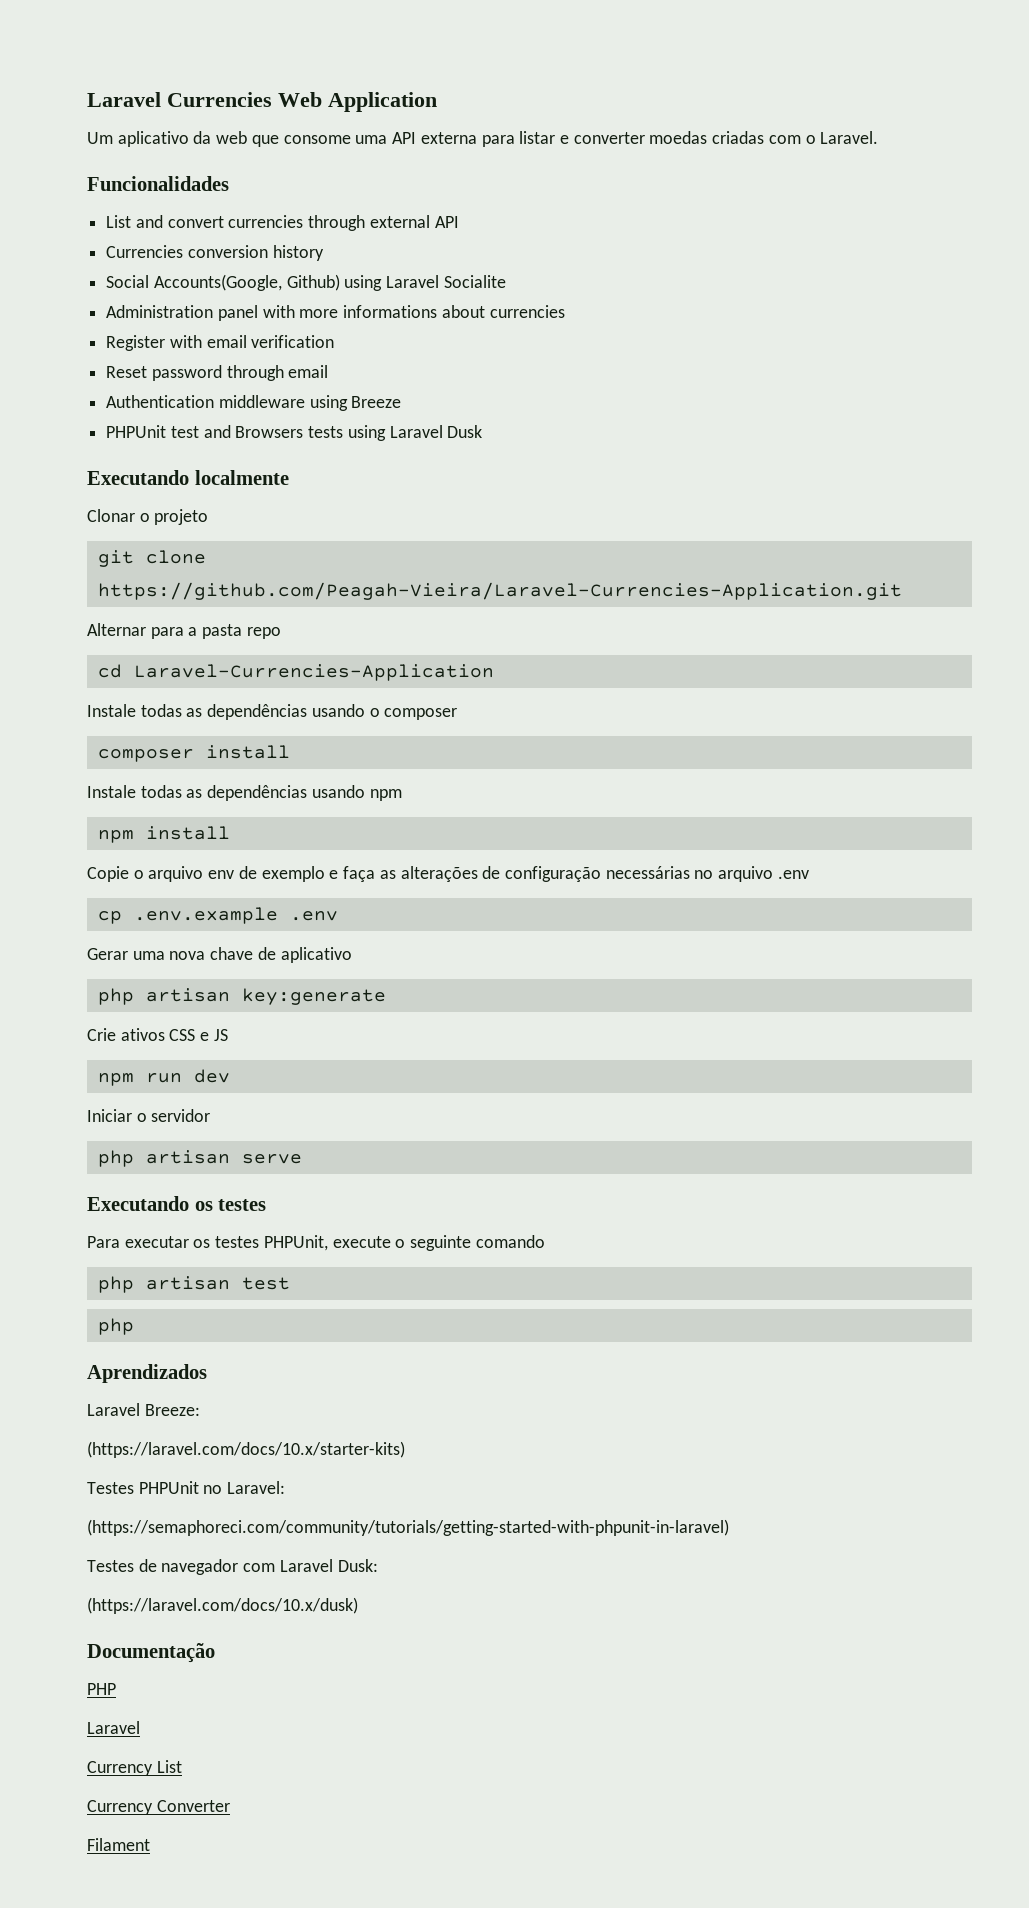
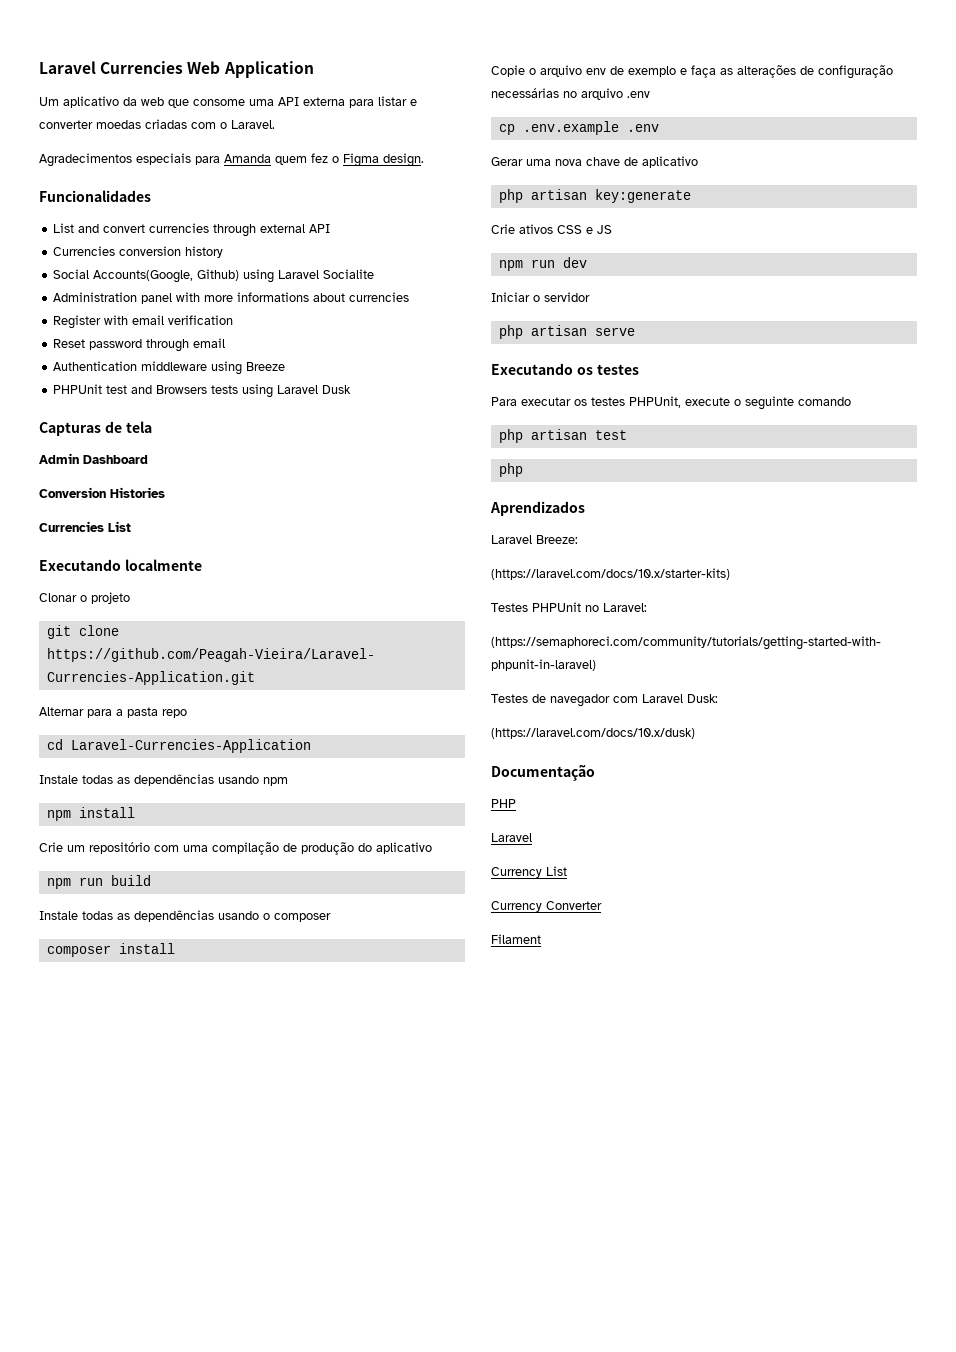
+ Agradecimentos especiais para Amanda quem fez o Figma design.
+ Capturas de tela
+ Admin Dashboard
+ Conversion Histories
+ Currencies List
+ Instale todas as dependências usando npm
+ npm install
+ Crie um repositório com uma compilação de produção do aplicativo
+ npm run build
  Instale todas as dependências usando o composer
  composer install
- Instale todas as dependências usando npm
- npm install

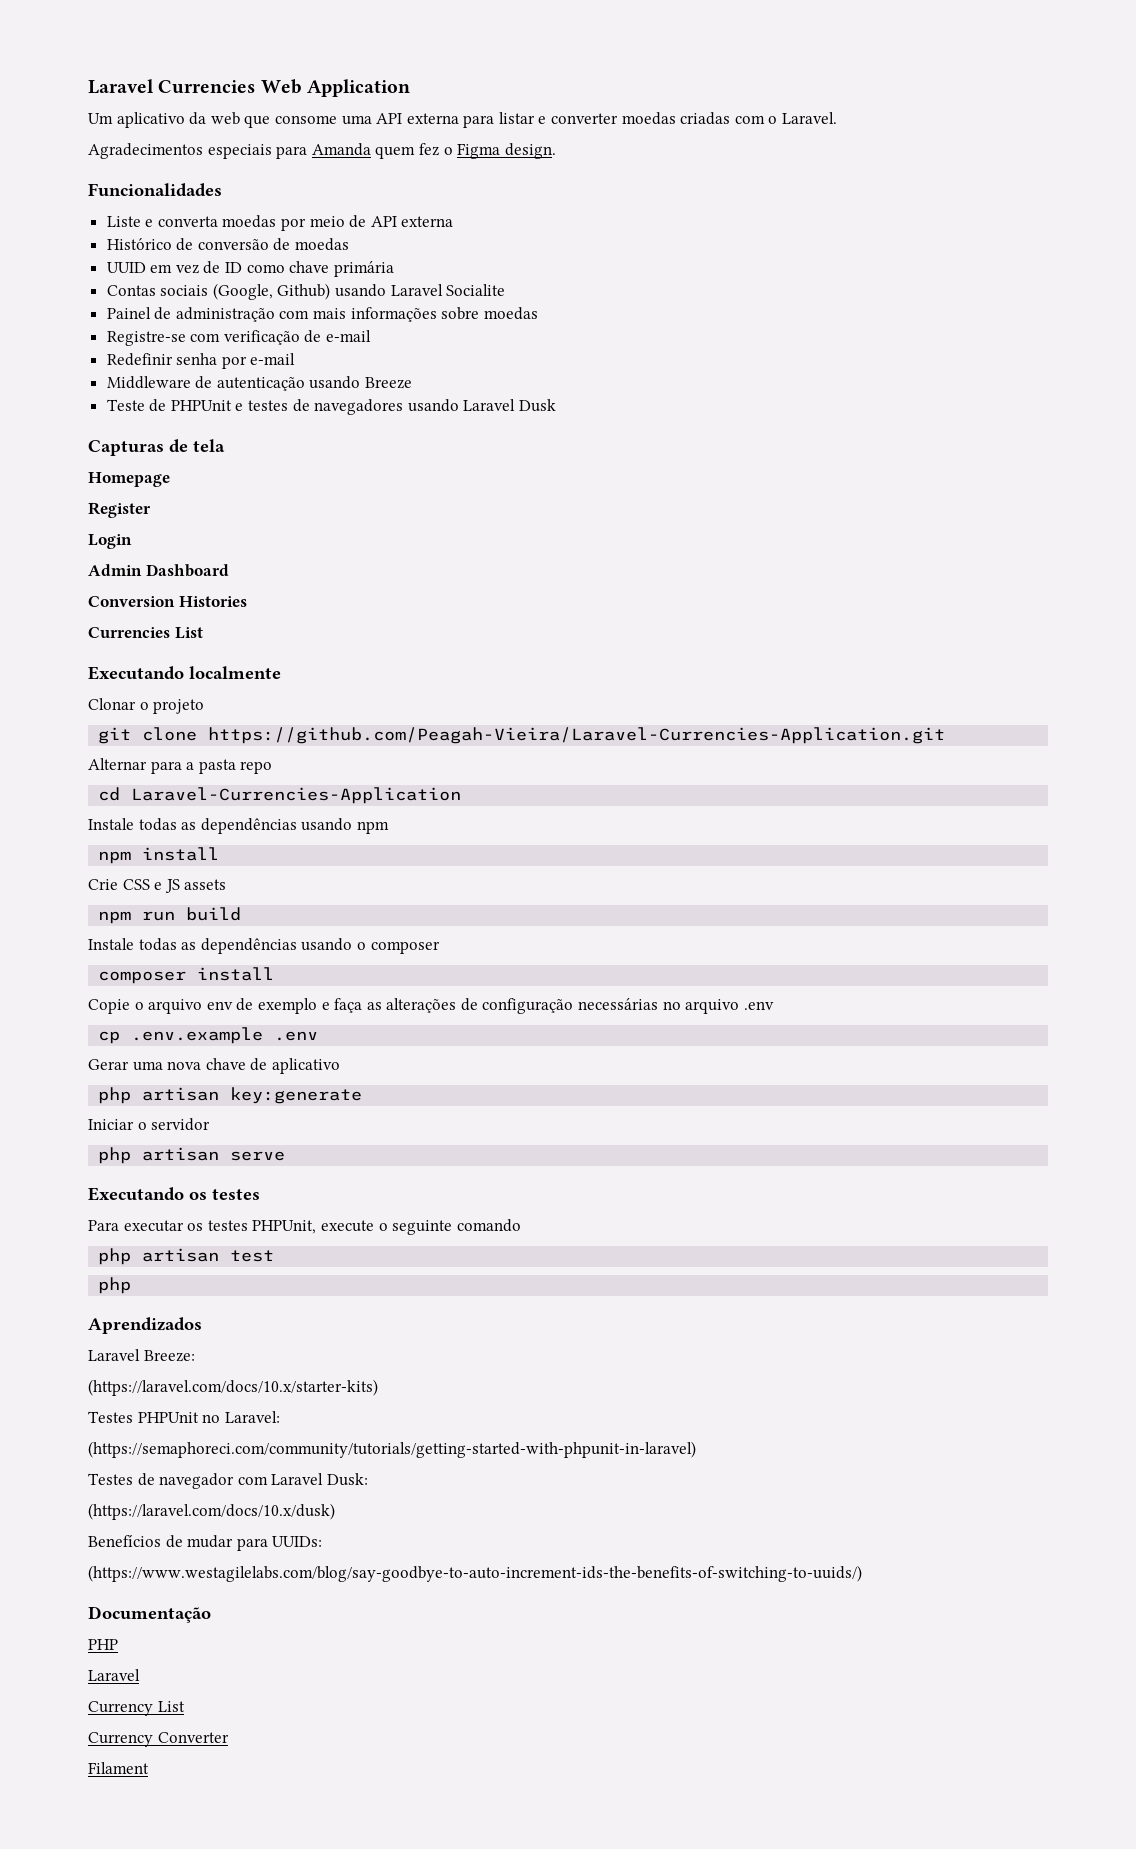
- List and convert currencies through external API
- Currencies conversion history
- Social Accounts(Google, Github) using Laravel Socialite
- Administration panel with more informations about currencies
- Register with email verification
- Reset password through email
- Authentication middleware using Breeze
- PHPUnit test and Browsers tests using Laravel Dusk
+ Liste e converta moedas por meio de API externa
+ Histórico de conversão de moedas
+ UUID em vez de ID como chave primária
+ Contas sociais (Google, Github) usando Laravel Socialite
+ Painel de administração com mais informações sobre moedas
+ Registre-se com verificação de e-mail
+ Redefinir senha por e-mail
+ Middleware de autenticação usando Breeze
+ Teste de PHPUnit e testes de navegadores usando Laravel Dusk
+ Homepage
+ Register
+ Login
- Crie um repositório com uma compilação de produção do aplicativo
+ Crie CSS e JS assets
- Crie ativos CSS e JS
- npm run dev
+ Benefícios de mudar para UUIDs:
+ (https://www.westagilelabs.com/blog/say-goodbye-to-auto-increment-ids-the-benefits-of-switching-to-uuids/)

